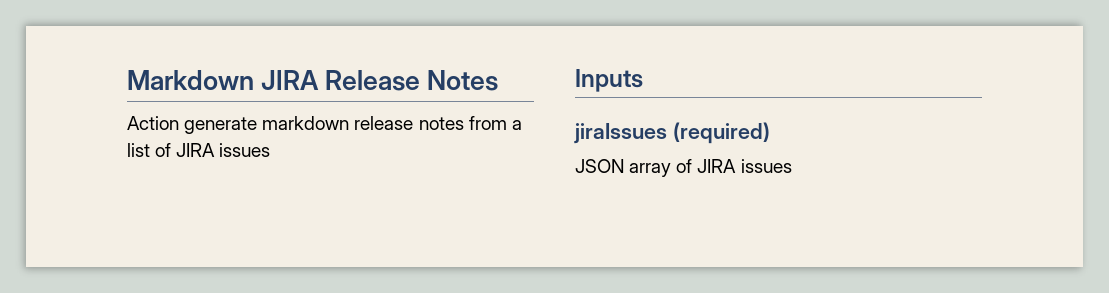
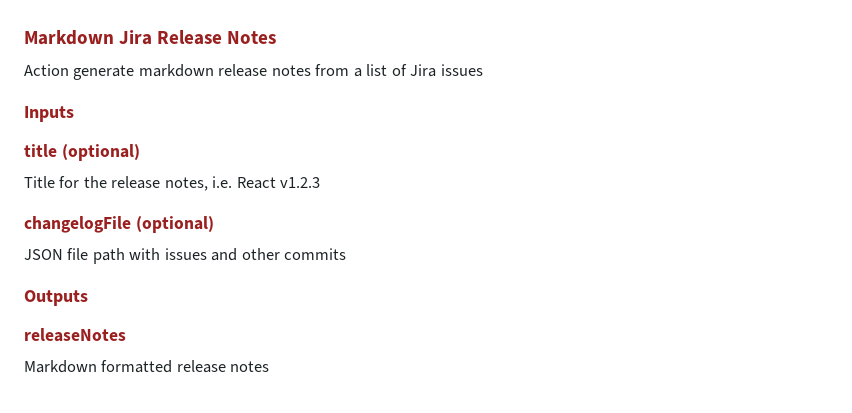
- Markdown JIRA Release Notes
+ Markdown Jira Release Notes
- Action generate markdown release notes from a list of JIRA issues
+ Action generate markdown release notes from a list of Jira issues
- jiraIssues (required)
- JSON array of JIRA issues
+ title (optional)
+ Title for the release notes, i.e. React v1.2.3
+ changelogFile (optional)
+ JSON file path with issues and other commits
+ Outputs
+ releaseNotes
+ Markdown formatted release notes

